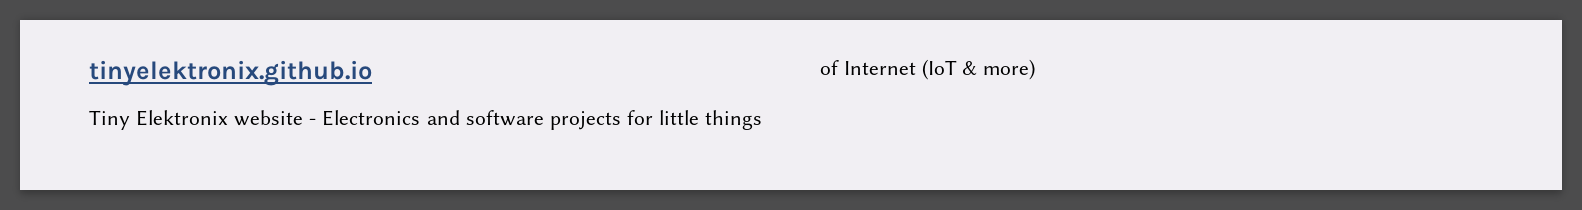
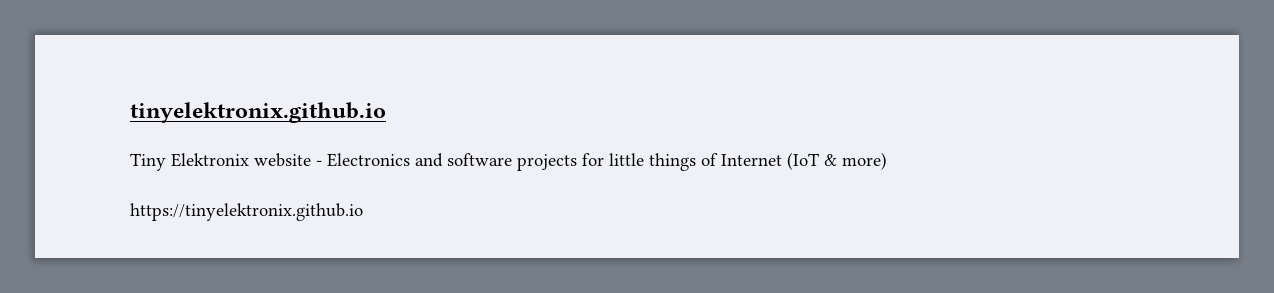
+ https://tinyelektronix.github.io

